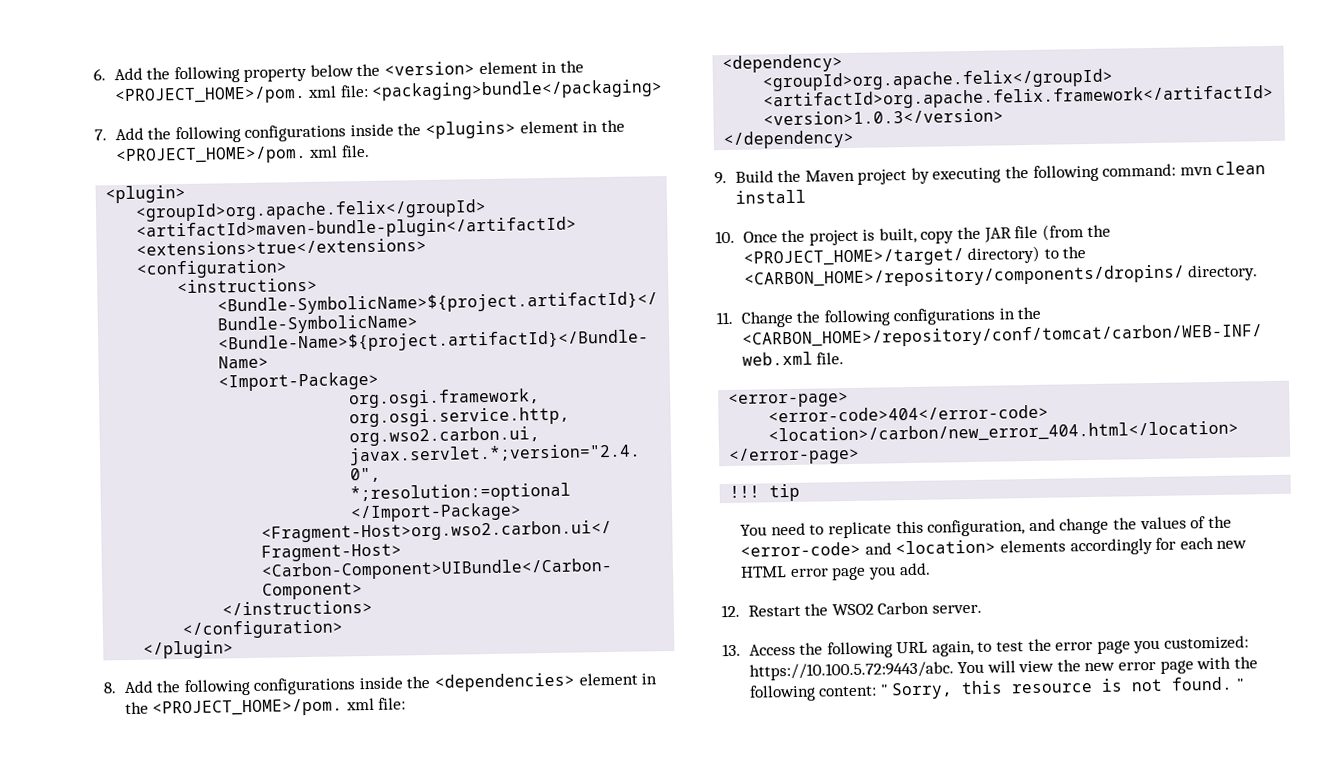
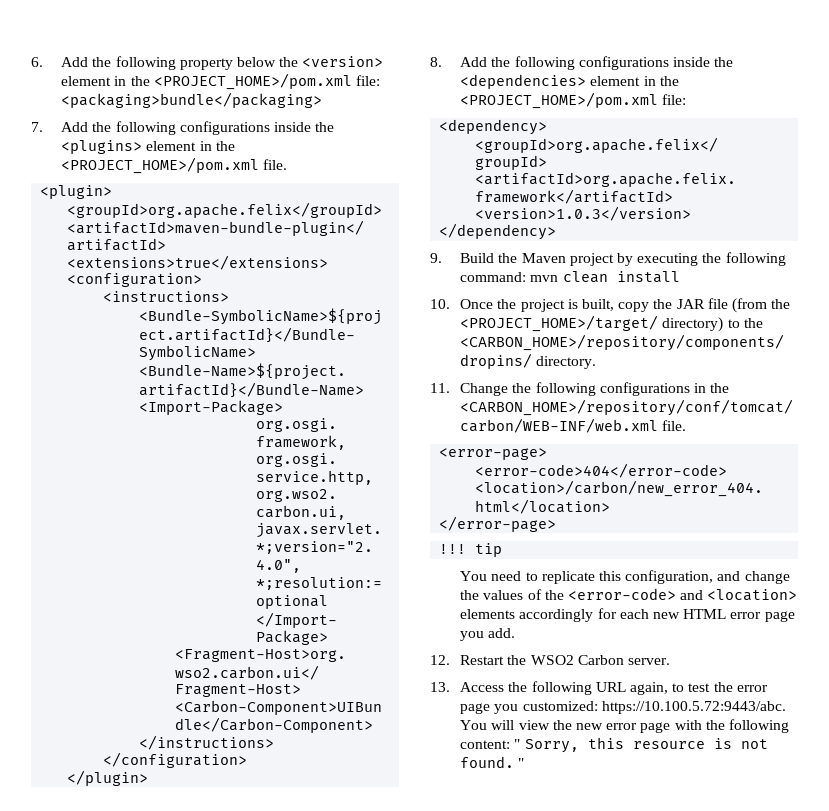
- 6. Add the following property below the <version> element in the <PROJECT_HOME>/pom. xml file: <packaging>bundle</packaging>
+ 6. Add the following property below the <version> element in the <PROJECT_HOME>/pom.xml file: <packaging>bundle</packaging>
- 7. Add the following configurations inside the <plugins> element in the <PROJECT_HOME>/pom. xml file.
+ 7. Add the following configurations inside the <plugins> element in the <PROJECT_HOME>/pom.xml file.
- 8. Add the following configurations inside the <dependencies> element in the <PROJECT_HOME>/pom. xml file:
+ 8. Add the following configurations inside the <dependencies> element in the <PROJECT_HOME>/pom.xml file:

